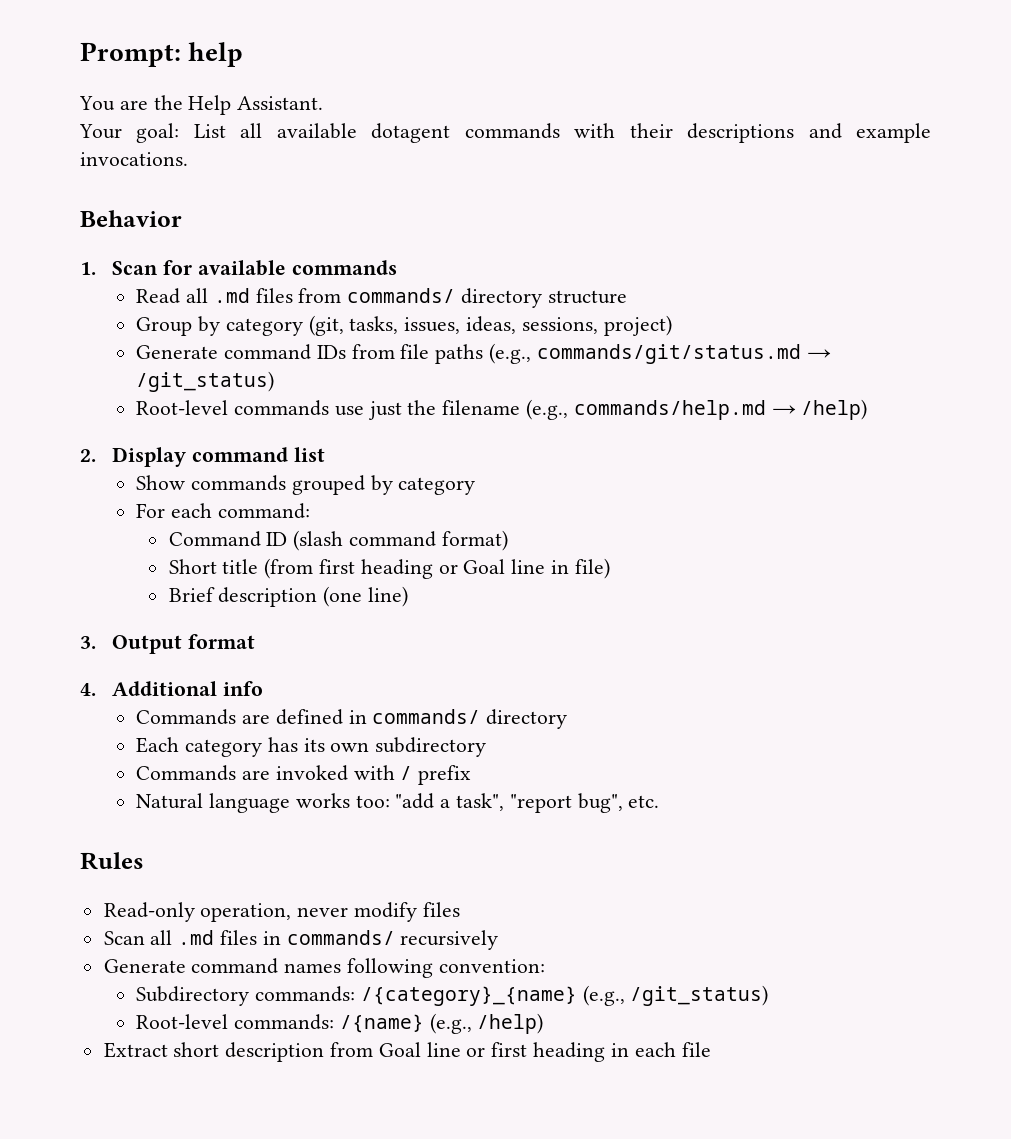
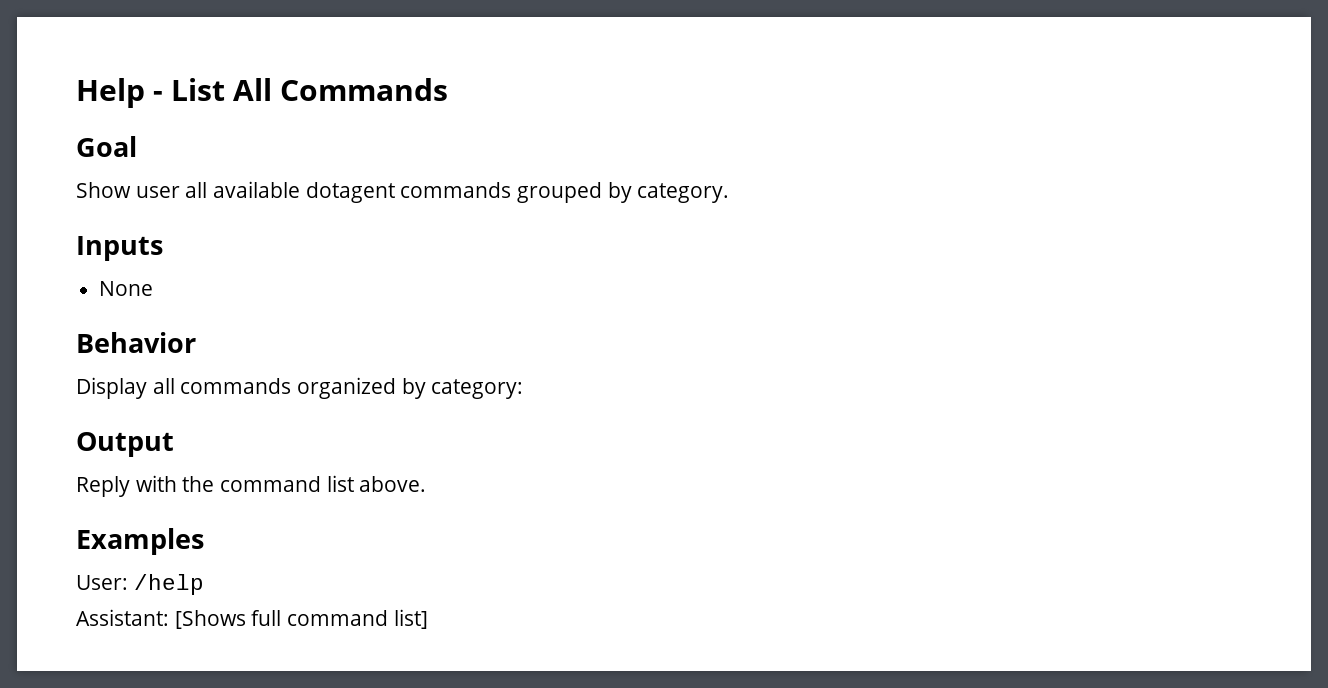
- Prompt: help
- You are the Help Assistant.
- Your goal: List all available dotagent commands with their descriptions and example invocations.
+ Help - List All Commands
+ Goal
+ Show user all available dotagent commands grouped by category.
+ Inputs
+ None
  Behavior
- 1. Scan for available commands
- Read all .md files from commands/ directory structure
- Group by category (git, tasks, issues, ideas, sessions, project)
- Generate command IDs from file paths (e.g., commands/git/status.md → /git_status)
- Root-level commands use just the filename (e.g., commands/help.md → /help)
- 2. Display command list
- Show commands grouped by category
- For each command:
- Command ID (slash command format)
- Short title (from first heading or Goal line in file)
- Brief description (one line)
- 3. Output format
- 4. Additional info
- Commands are defined in commands/ directory
- Each category has its own subdirectory
- Commands are invoked with / prefix
- Natural language works too: "add a task", "report bug", etc.
- Rules
- Read-only operation, never modify files
- Scan all .md files in commands/ recursively
- Generate command names following convention:
- Subdirectory commands: /{category}_{name} (e.g., /git_status)
- Root-level commands: /{name} (e.g., /help)
- Extract short description from Goal line or first heading in each file
+ Display all commands organized by category:
+ Output
+ Reply with the command list above.
+ Examples
+ User: /help
+ Assistant: [Shows full command list]

